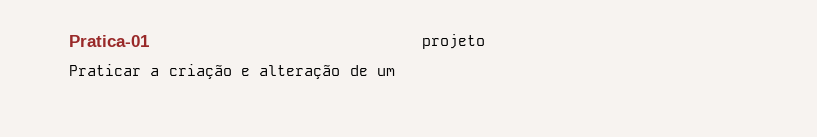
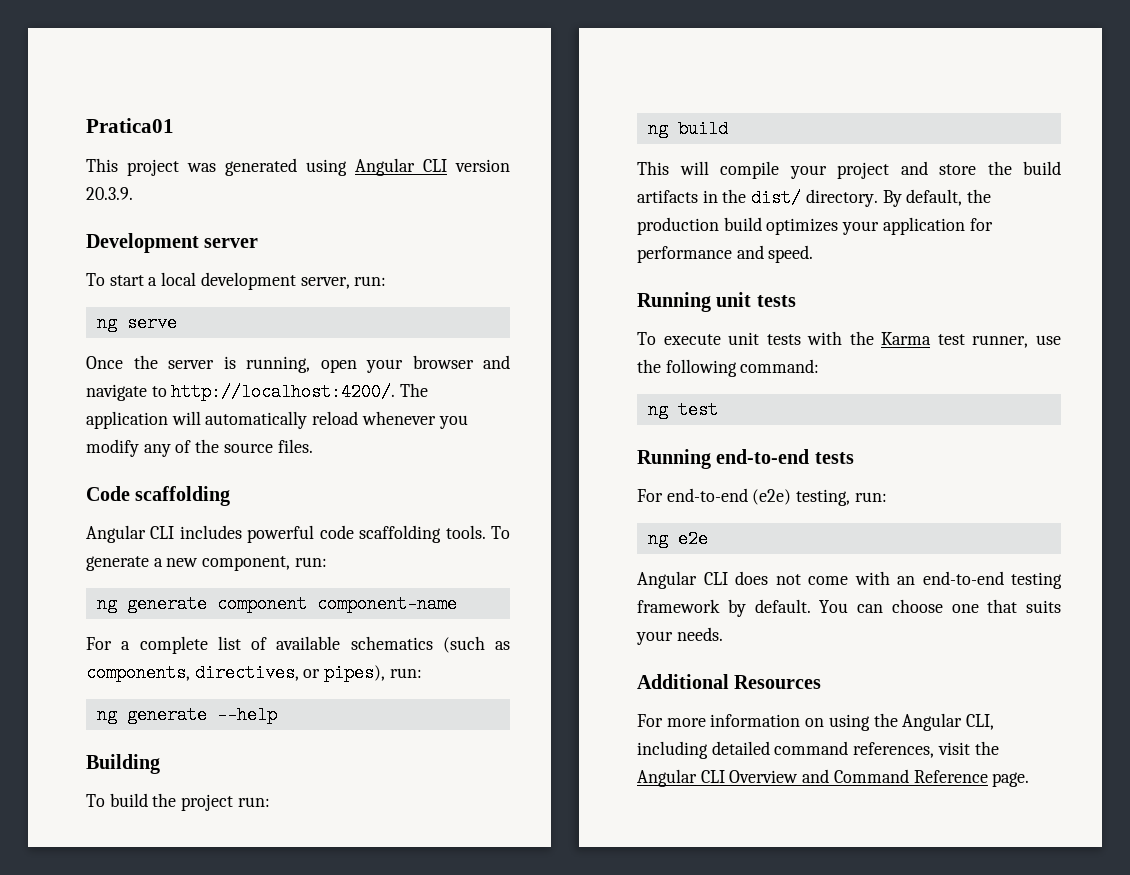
- Pratica-01
- Praticar a criação e alteração de um projeto
+ Pratica01
+ This project was generated using Angular CLI version 20.3.9.
+ Development server
+ To start a local development server, run:
+ ng serve
+ Once the server is running, open your browser and navigate to http://localhost:4200/. The application will automatically reload whenever you modify any of the source files.
+ Code scaffolding
+ Angular CLI includes powerful code scaffolding tools. To generate a new component, run:
+ ng generate component component-name
+ For a complete list of available schematics (such as components, directives, or pipes), run:
+ ng generate --help
+ Building
+ To build the project run:
+ ng build
+ This will compile your project and store the build artifacts in the dist/ directory. By default, the production build optimizes your application for performance and speed.
+ Running unit tests
+ To execute unit tests with the Karma test runner, use the following command:
+ ng test
+ Running end-to-end tests
+ For end-to-end (e2e) testing, run:
+ ng e2e
+ Angular CLI does not come with an end-to-end testing framework by default. You can choose one that suits your needs.
+ Additional Resources
+ For more information on using the Angular CLI, including detailed command references, visit the Angular CLI Overview and Command Reference page.

